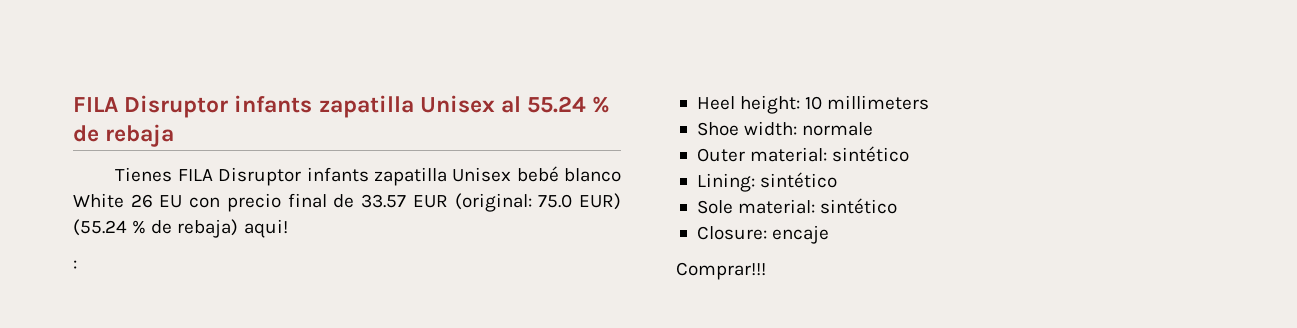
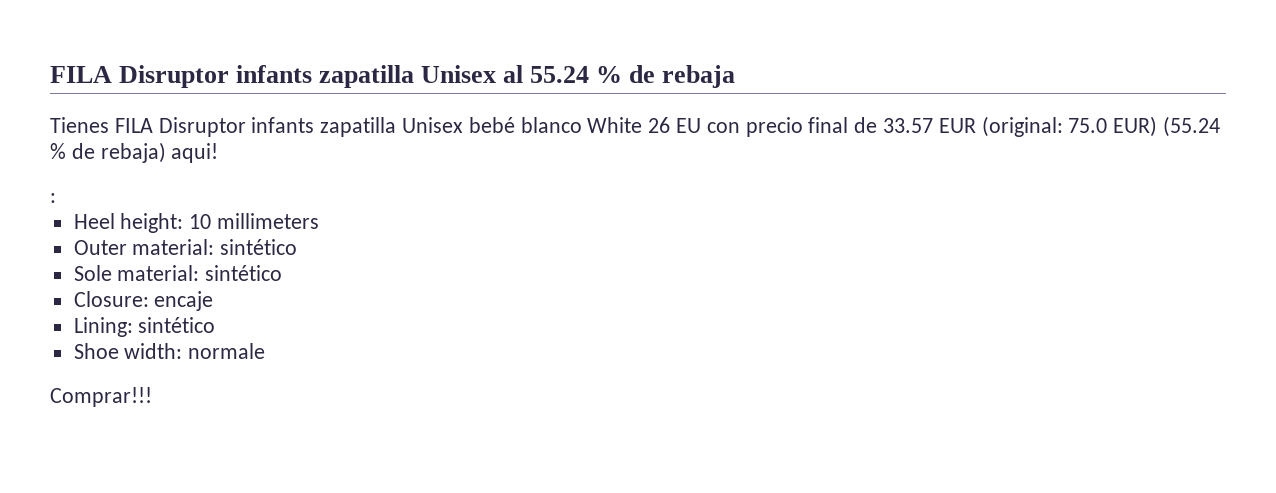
- Shoe width: normale
- Lining: sintético
+ Lining: sintético
+ Shoe width: normale

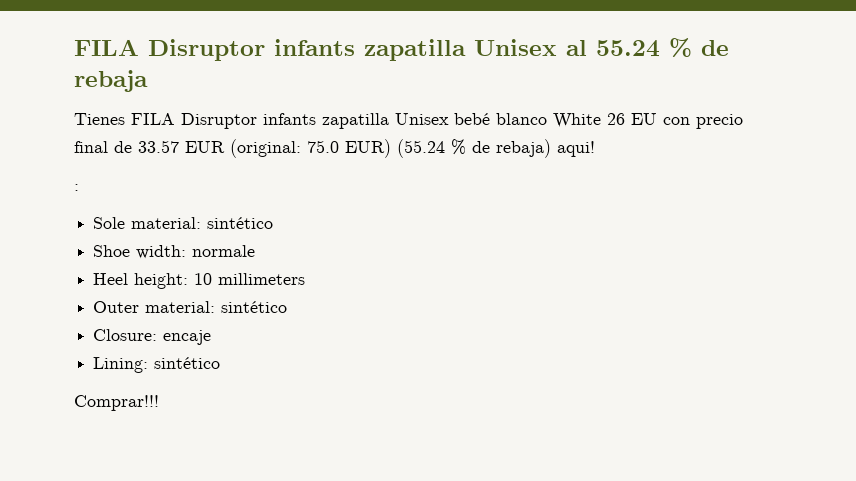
+ Sole material: sintético
+ Shoe width: normale
- Sole material: sintético
- Shoe width: normale

